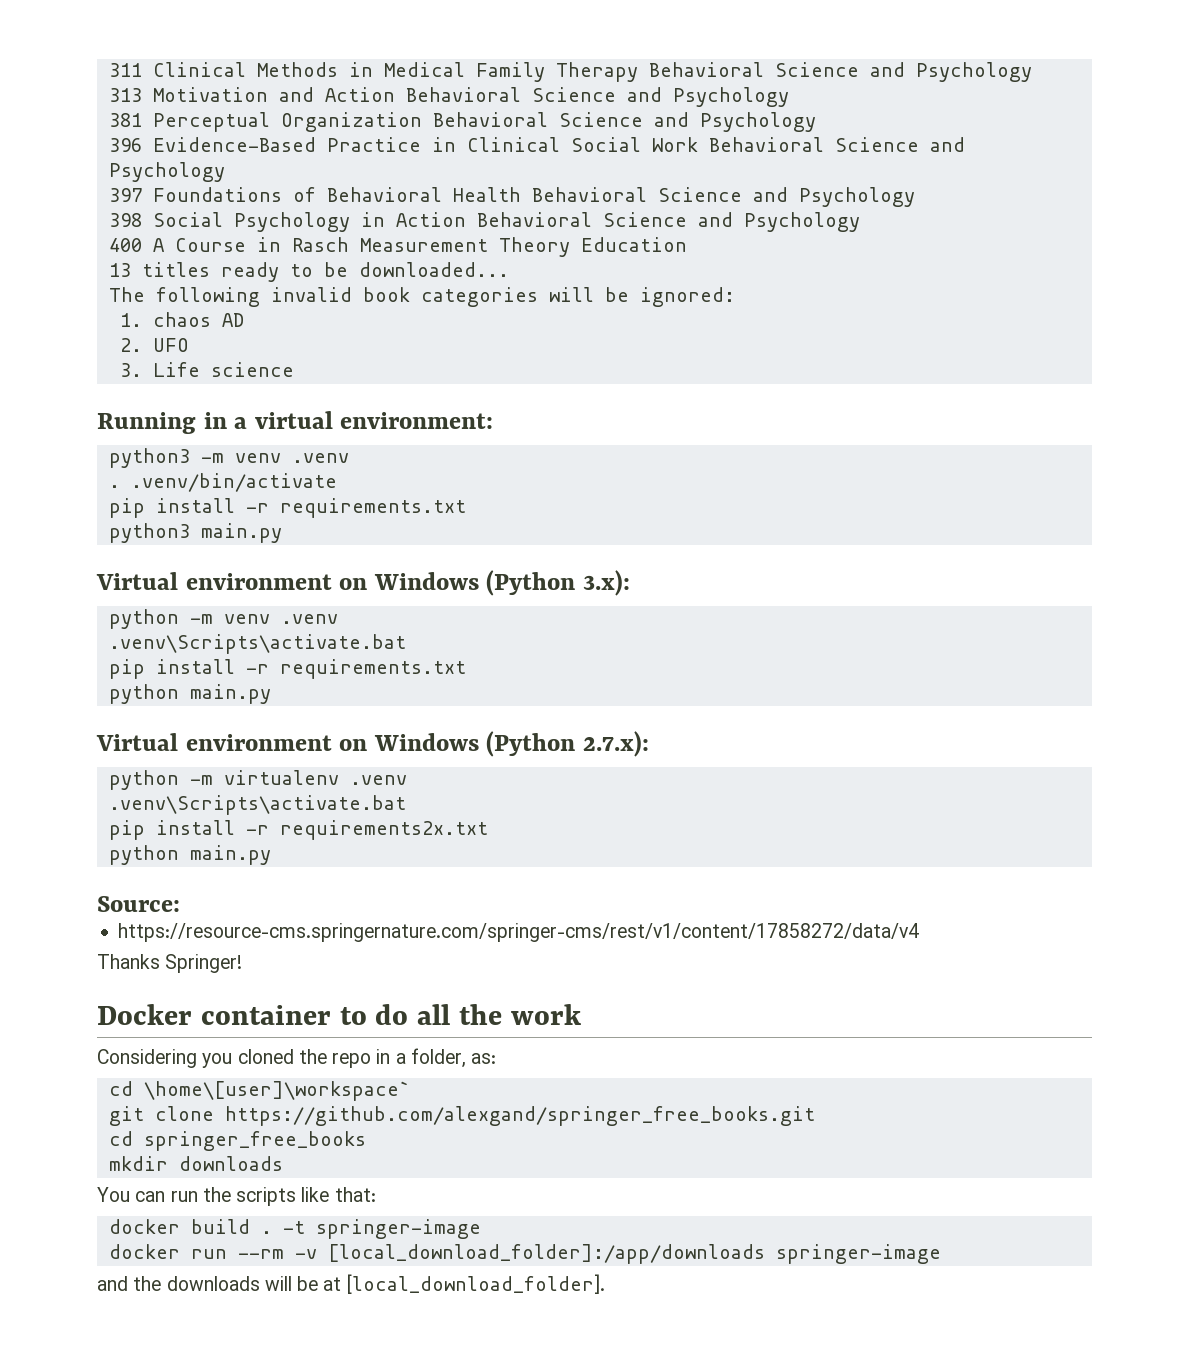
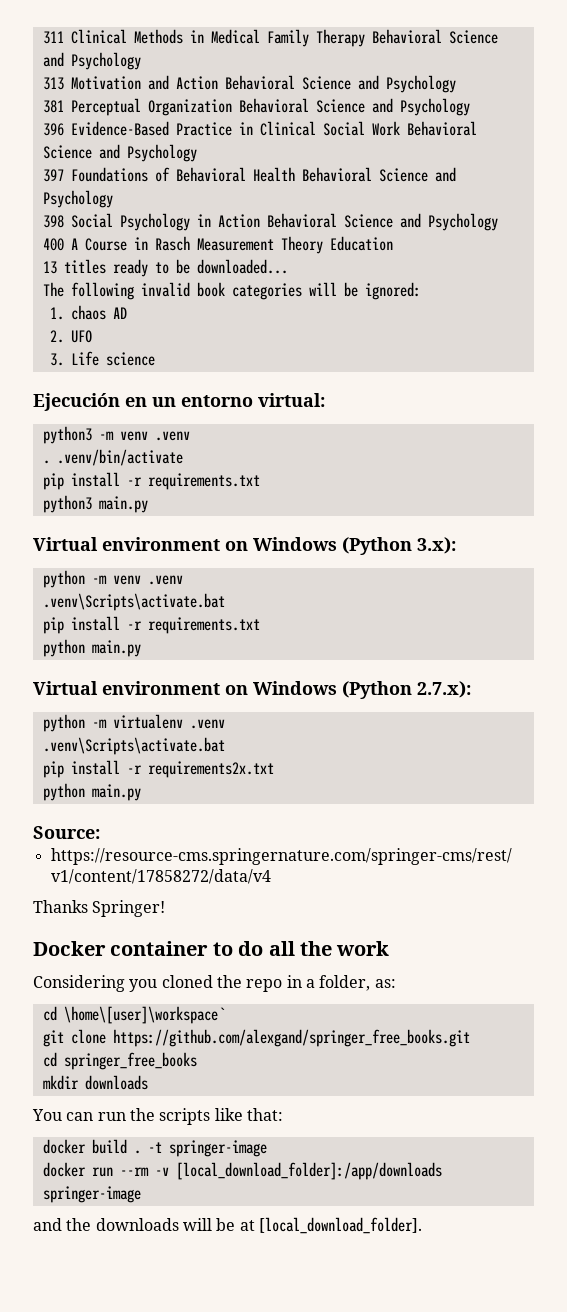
- Running in a virtual environment:
+ Ejecución en un entorno virtual:

